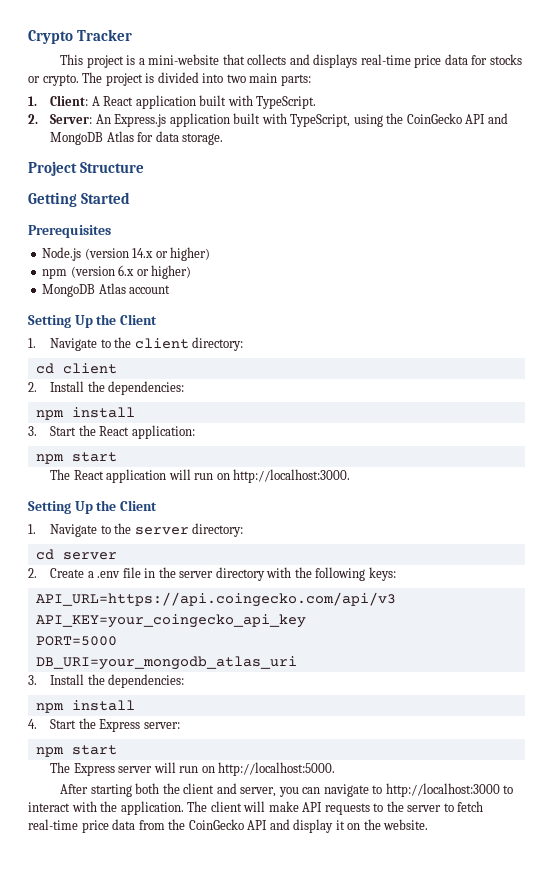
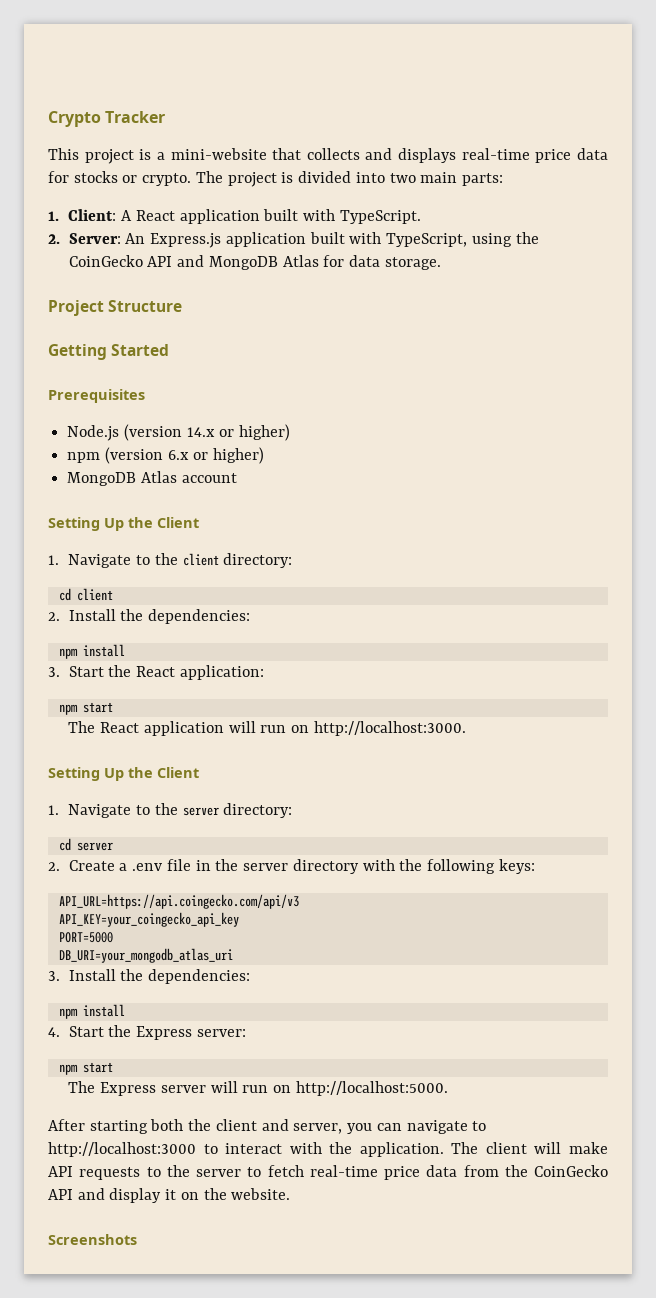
+ Screenshots

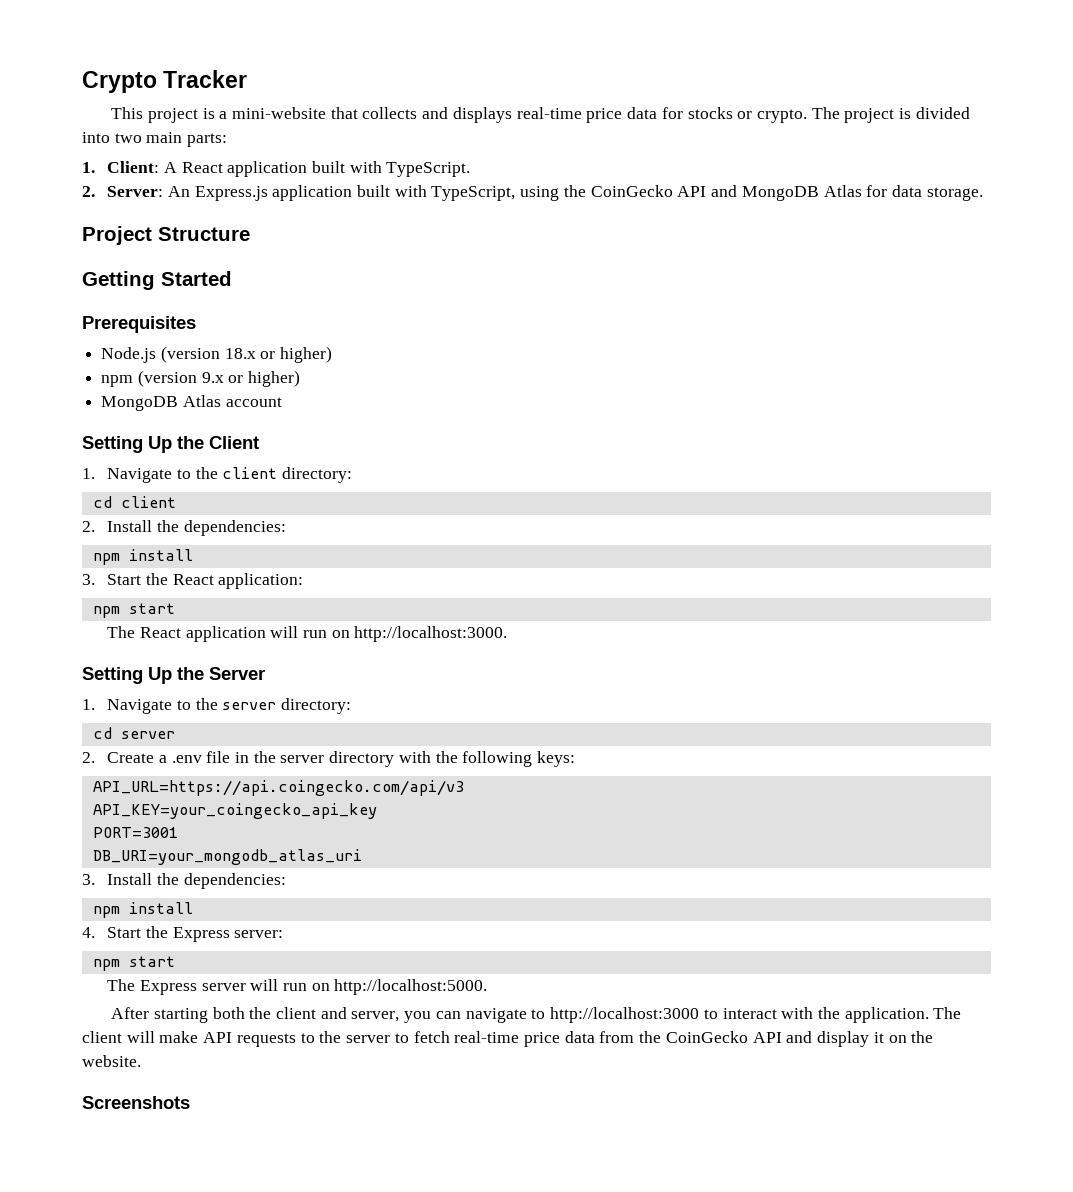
- Node.js (version 14.x or higher)
+ Node.js (version 18.x or higher)
- npm (version 6.x or higher)
+ npm (version 9.x or higher)
  The React application will run on http://localhost:3000.
- Setting Up the Client
+ Setting Up the Server
- PORT=5000
+ PORT=3001

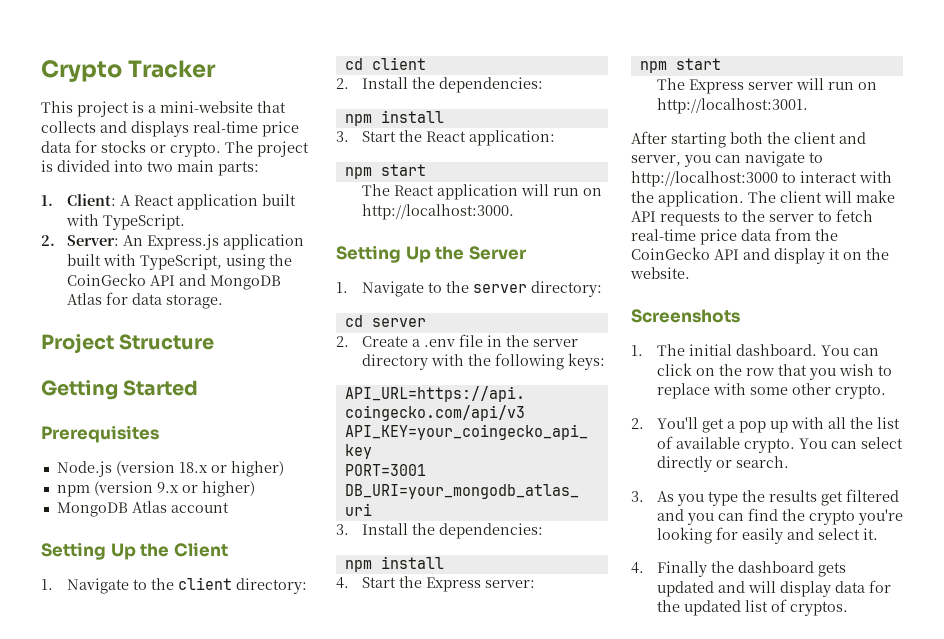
- The Express server will run on http://localhost:5000.
+ The Express server will run on http://localhost:3001.
+ 1. The initial dashboard. You can click on the row that you wish to replace with some other crypto.
+ 2. You'll get a pop up with all the list of available crypto. You can select directly or search.
+ 3. As you type the results get filtered and you can find the crypto you're looking for easily and select it.
+ 4. Finally the dashboard gets updated and will display data for the updated list of cryptos.

